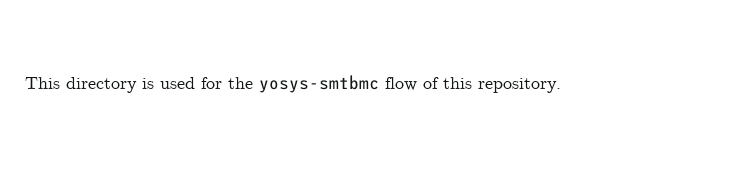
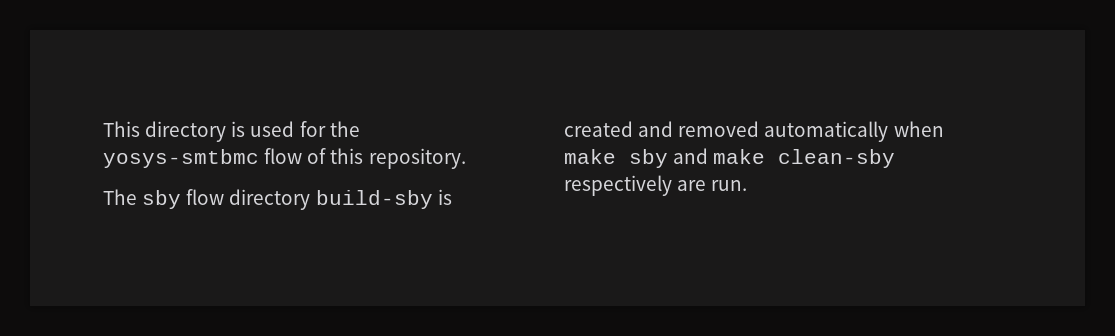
+ The sby flow directory build-sby is created and removed automatically when make sby and make clean-sby respectively are run.

